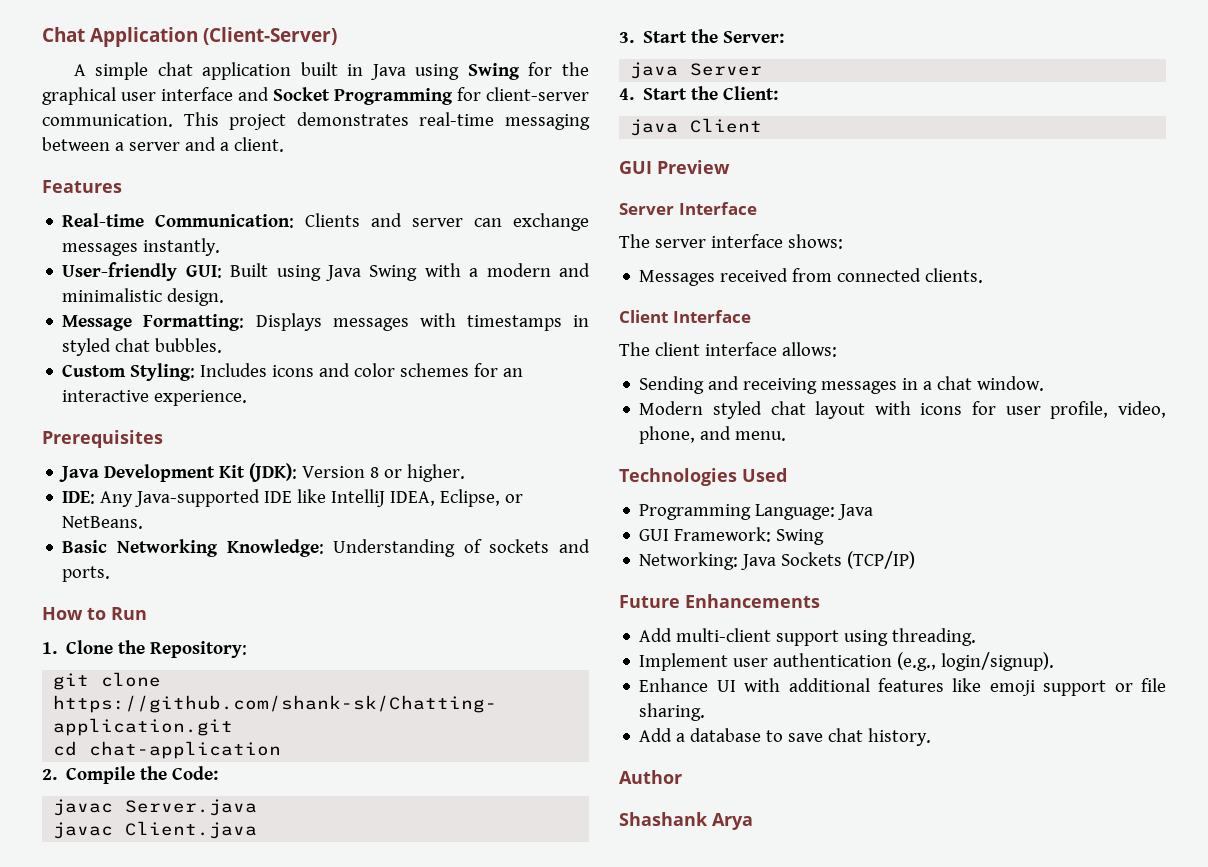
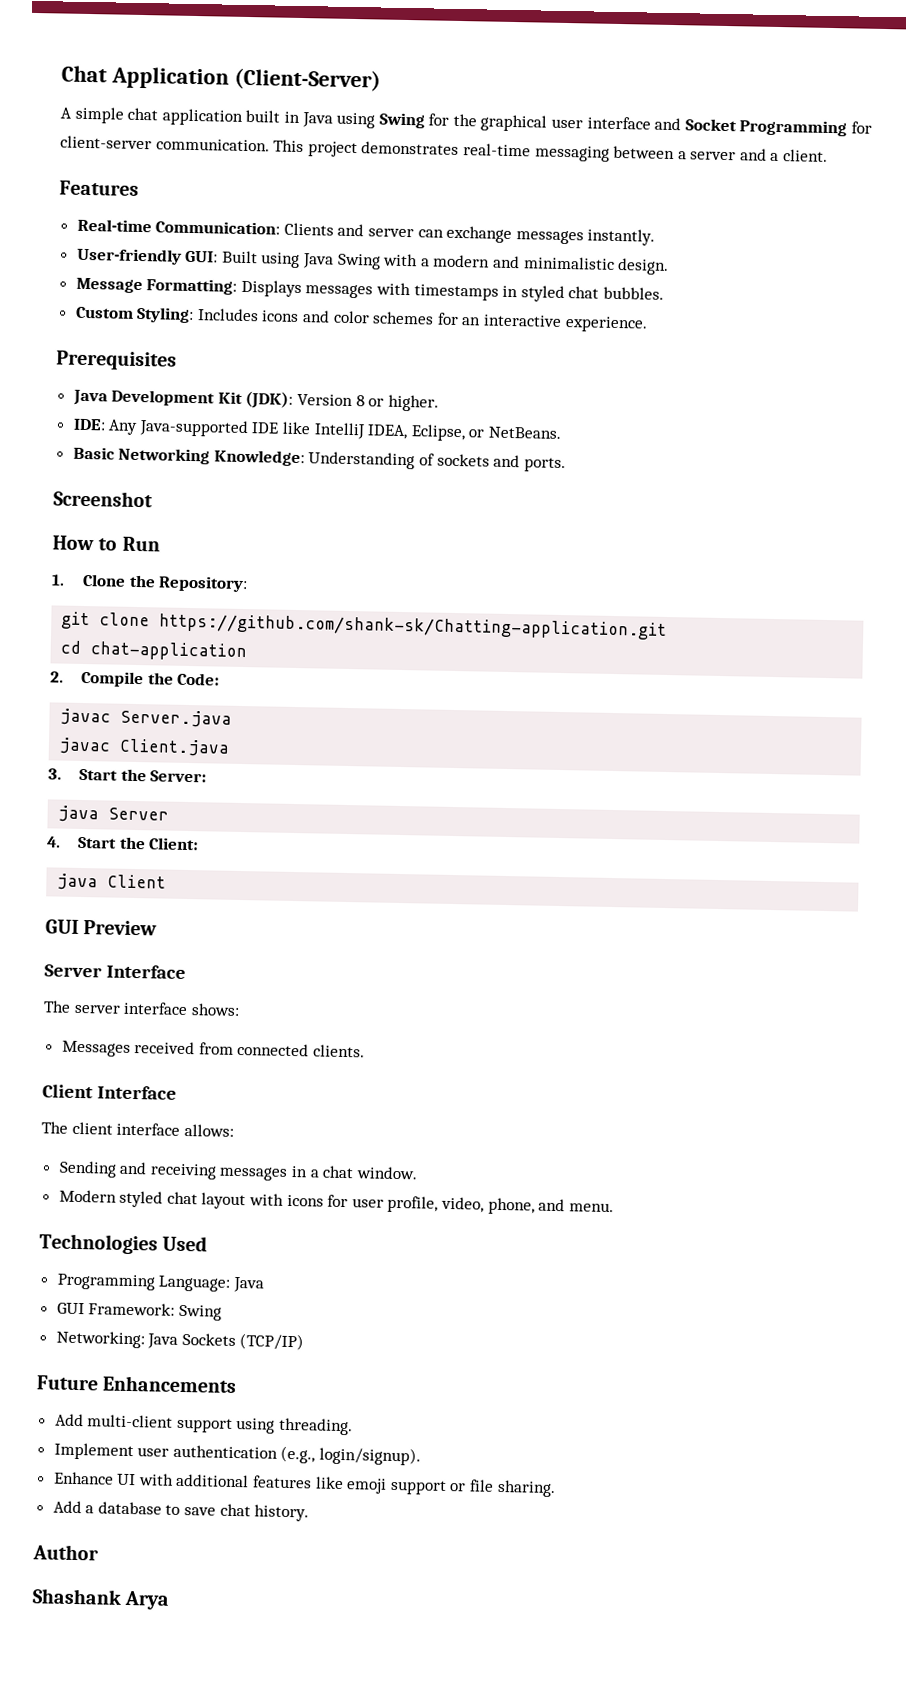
+ Screenshot

